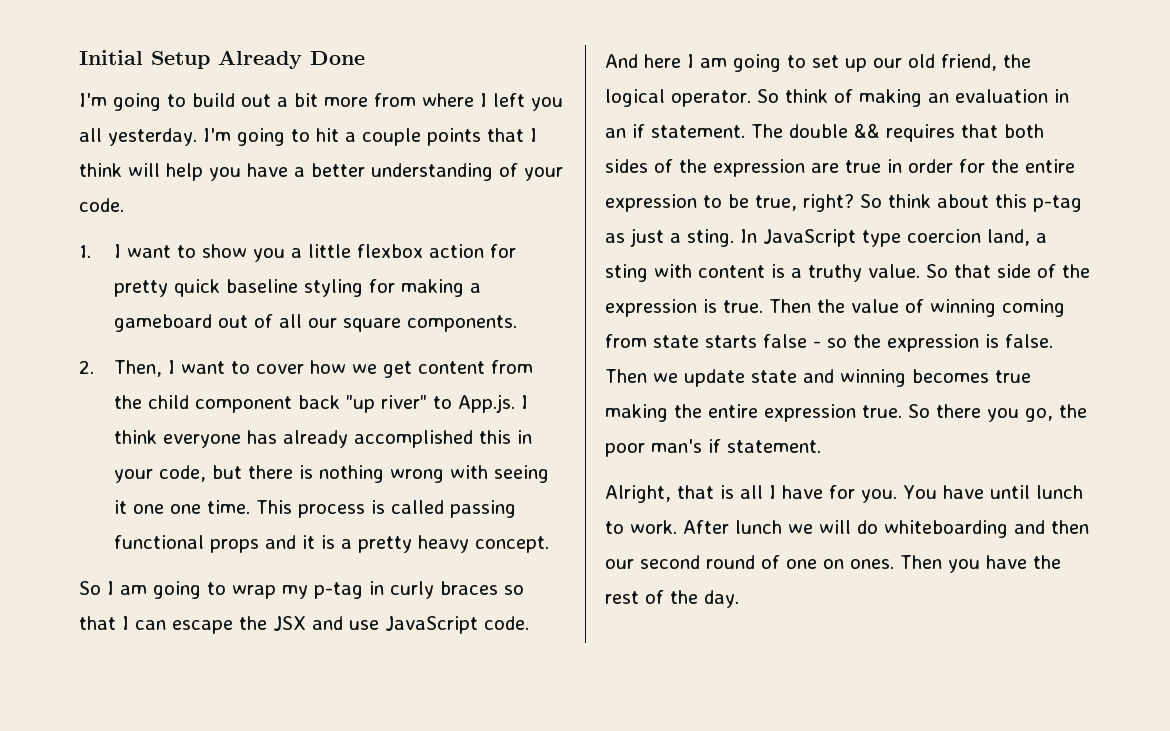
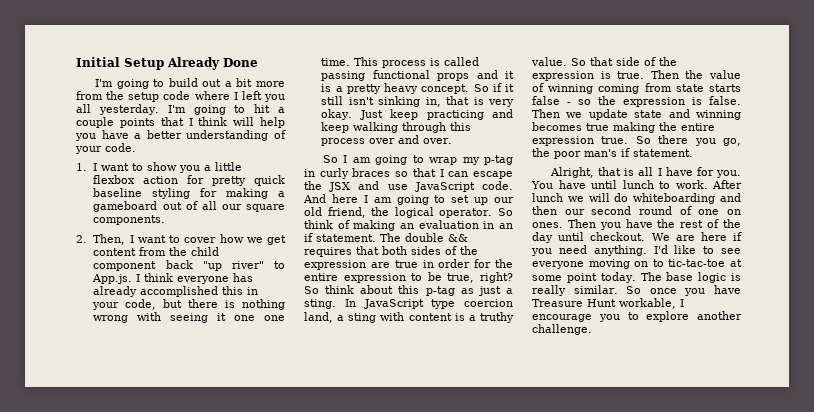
- I'm going to build out a bit more from where I left you all yesterday.
+ I'm going to build out a bit more from the setup code where I left you all yesterday.
+ So if it still isn't sinking in, that is very okay. Just keep practicing and keep walking through this process over and over.
- Then you have the rest of the day.
+ Then you have the rest of the day until checkout. We are here if you need anything. I'd like to see everyone moving on to tic-tac-toe at some point today. The base logic is really similar. So once you have Treasure Hunt workable, I encourage you to explore another challenge.

